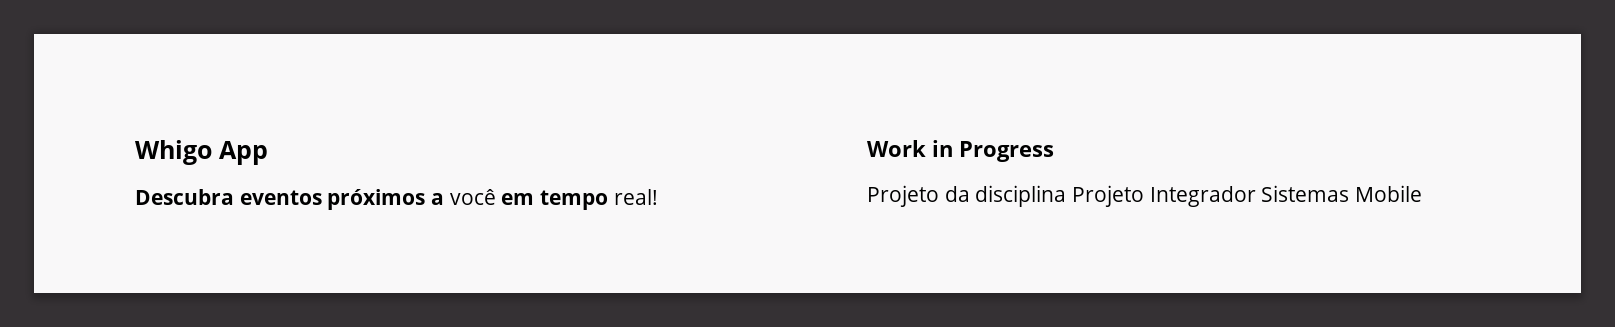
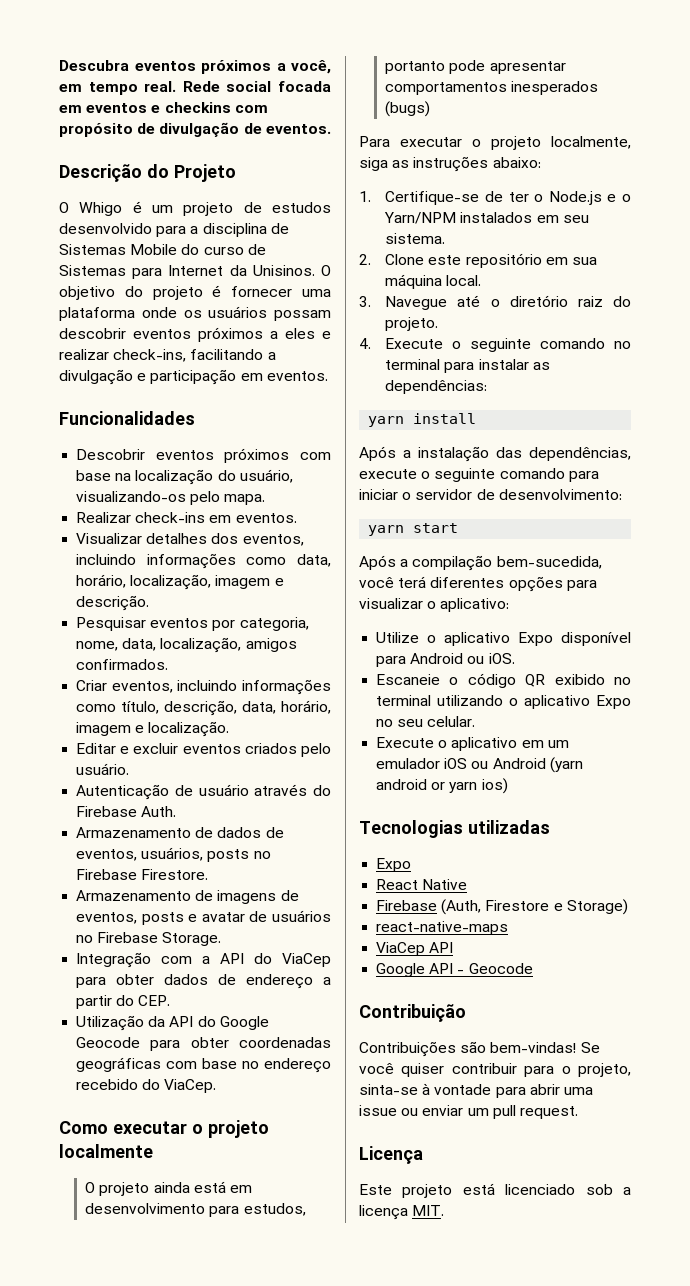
- Whigo App
- Descubra eventos próximos a você em tempo real!
- Work in Progress
- Projeto da disciplina Projeto Integrador Sistemas Mobile
+ Descubra eventos próximos a você, em tempo real. Rede social focada em eventos e checkins com propósito de divulgação de eventos.
+ Descrição do Projeto
+ O Whigo é um projeto de estudos desenvolvido para a disciplina de Sistemas Mobile do curso de Sistemas para Internet da Unisinos. O objetivo do projeto é fornecer uma plataforma onde os usuários possam descobrir eventos próximos a eles e realizar check-ins, facilitando a divulgação e participação em eventos.
+ Funcionalidades
+ Descobrir eventos próximos com base na localização do usuário, visualizando-os pelo mapa.
+ Realizar check-ins em eventos.
+ Visualizar detalhes dos eventos, incluindo informações como data, horário, localização, imagem e descrição.
+ Pesquisar eventos por categoria, nome, data, localização, amigos confirmados.
+ Criar eventos, incluindo informações como título, descrição, data, horário, imagem e localização.
+ Editar e excluir eventos criados pelo usuário.
+ Autenticação de usuário através do Firebase Auth.
+ Armazenamento de dados de eventos, usuários, posts no Firebase Firestore.
+ Armazenamento de imagens de eventos, posts e avatar de usuários no Firebase Storage.
+ Integração com a API do ViaCep para obter dados de endereço a partir do CEP.
+ Utilização da API do Google Geocode para obter coordenadas geográficas com base no endereço recebido do ViaCep.
+ Como executar o projeto localmente
+ O projeto ainda está em desenvolvimento para estudos, portanto pode apresentar comportamentos inesperados (bugs)
+ Para executar o projeto localmente, siga as instruções abaixo:
+ 1. Certifique-se de ter o Node.js e o Yarn/NPM instalados em seu sistema.
+ 2. Clone este repositório em sua máquina local.
+ 3. Navegue até o diretório raiz do projeto.
+ 4. Execute o seguinte comando no terminal para instalar as dependências:
+ yarn install
+ Após a instalação das dependências, execute o seguinte comando para iniciar o servidor de desenvolvimento:
+ yarn start
+ Após a compilação bem-sucedida, você terá diferentes opções para visualizar o aplicativo:
+ Utilize o aplicativo Expo disponível para Android ou iOS.
+ Escaneie o código QR exibido no terminal utilizando o aplicativo Expo no seu celular.
+ Execute o aplicativo em um emulador iOS ou Android (yarn android or yarn ios)
+ Tecnologias utilizadas
+ Expo
+ React Native
+ Firebase (Auth, Firestore e Storage)
+ react-native-maps
+ ViaCep API
+ Google API - Geocode
+ Contribuição
+ Contribuições são bem-vindas! Se você quiser contribuir para o projeto, sinta-se à vontade para abrir uma issue ou enviar um pull request.
+ Licença
+ Este projeto está licenciado sob a licença MIT.

